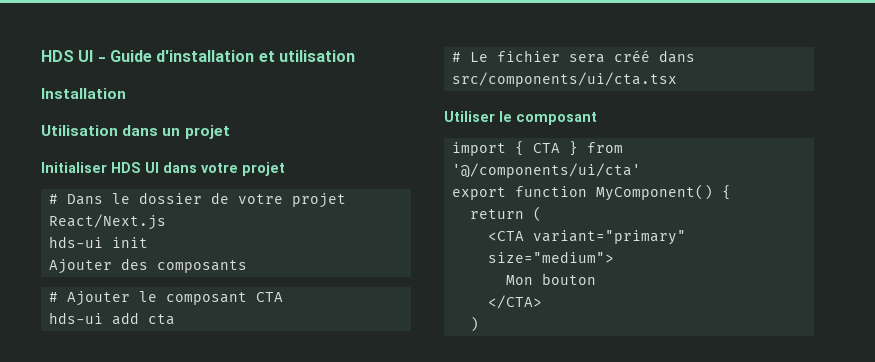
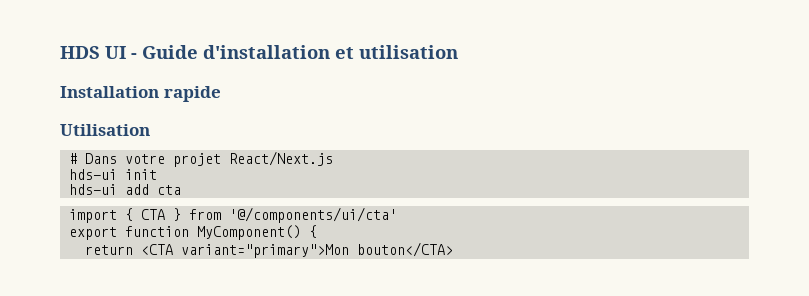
- Installation
+ Installation rapide
- Utilisation dans un projet
- Initialiser HDS UI dans votre projet
+ Utilisation
- # Dans le dossier de votre projet React/Next.js
+ # Dans votre projet React/Next.js
- Ajouter des composants
- # Ajouter le composant CTA
  hds-ui add cta
- # Le fichier sera créé dans src/components/ui/cta.tsx
- Utiliser le composant
- return (
- <CTA variant="primary" size="medium">
- Mon bouton
- </CTA>
- )
+ return <CTA variant="primary">Mon bouton</CTA>

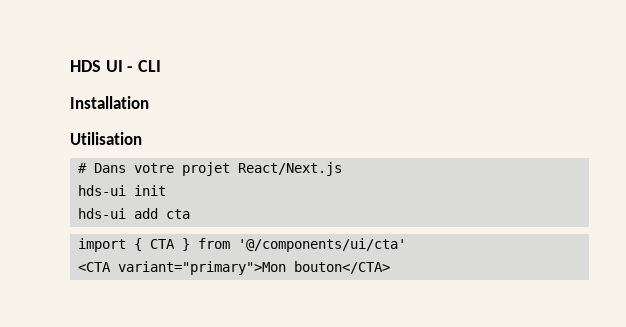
- HDS UI - Guide d'installation et utilisation
+ HDS UI - CLI
- Installation rapide
+ Installation
- export function MyComponent() {
- return <CTA variant="primary">Mon bouton</CTA>
+ <CTA variant="primary">Mon bouton</CTA>

